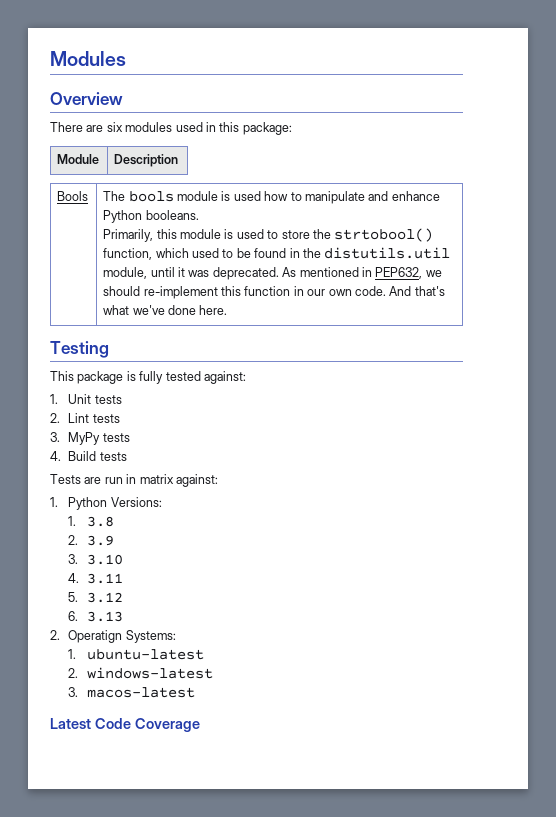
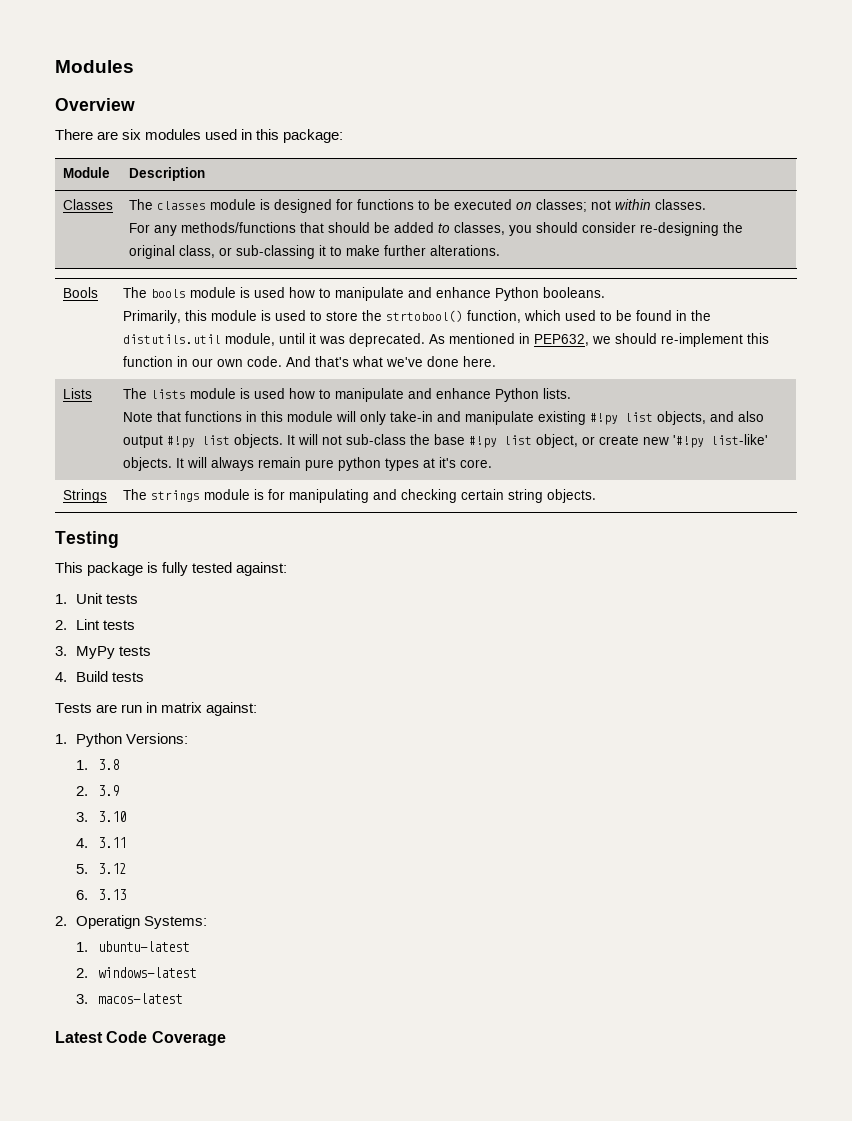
+ Classes | The classes module is designed for functions to be executed on classes; not within classes.
+ For any methods/functions that should be added to classes, you should consider re-designing the original class, or sub-classing it to make further alterations.
+ Lists | The lists module is used how to manipulate and enhance Python lists.
+ Note that functions in this module will only take-in and manipulate existing #!py list objects, and also output #!py list objects. It will not sub-class the base #!py list object, or create new '#!py list-like' objects. It will always remain pure python types at it's core.
+ Strings | The strings module is for manipulating and checking certain string objects.

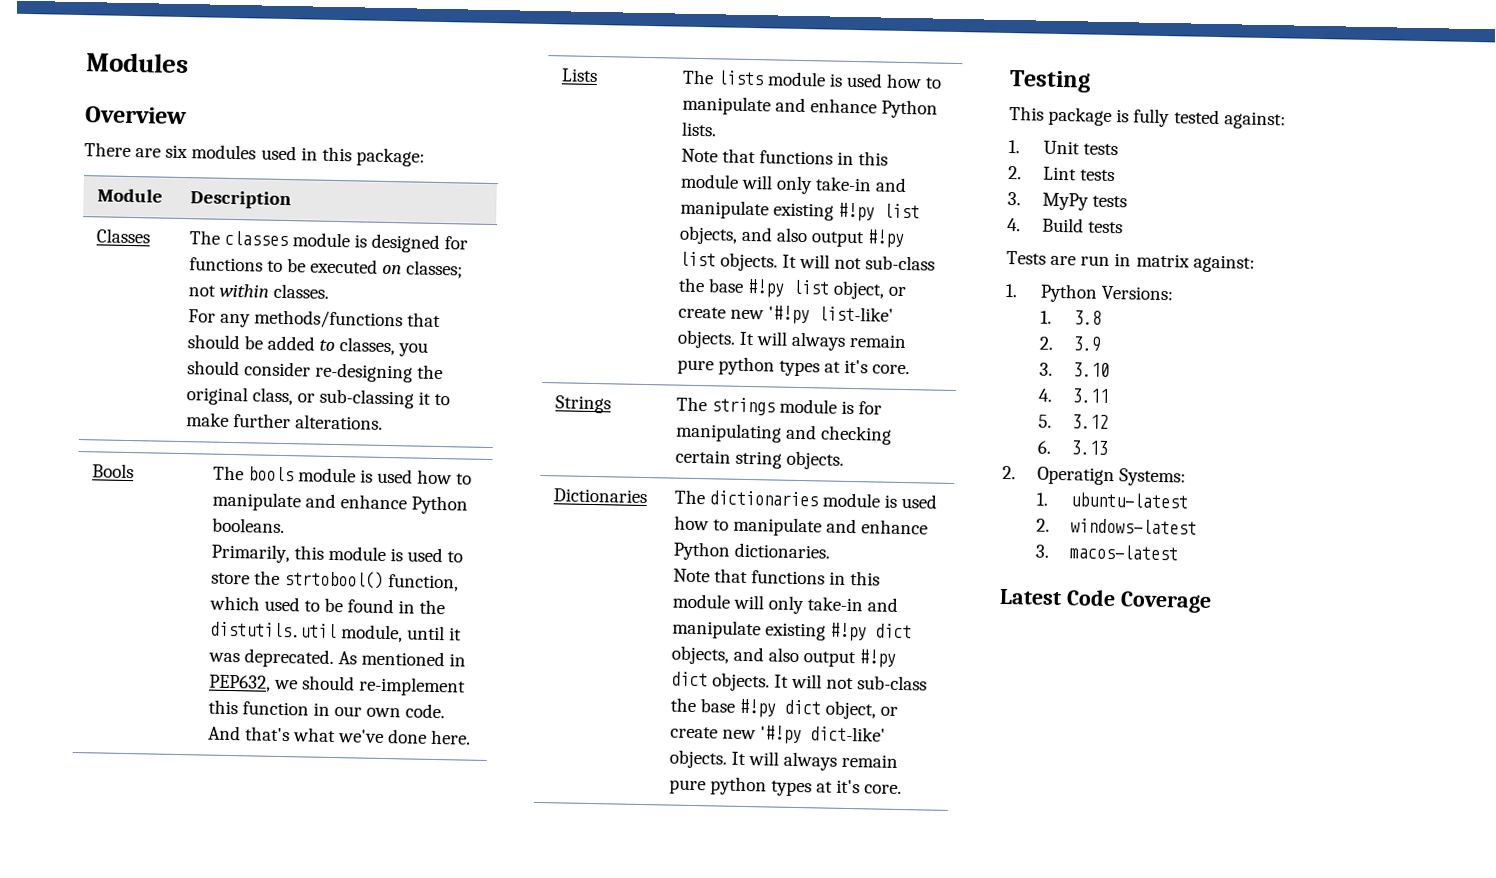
+ Dictionaries | The dictionaries module is used how to manipulate and enhance Python dictionaries.
+ Note that functions in this module will only take-in and manipulate existing #!py dict objects, and also output #!py dict objects. It will not sub-class the base #!py dict object, or create new '#!py dict-like' objects. It will always remain pure python types at it's core.

